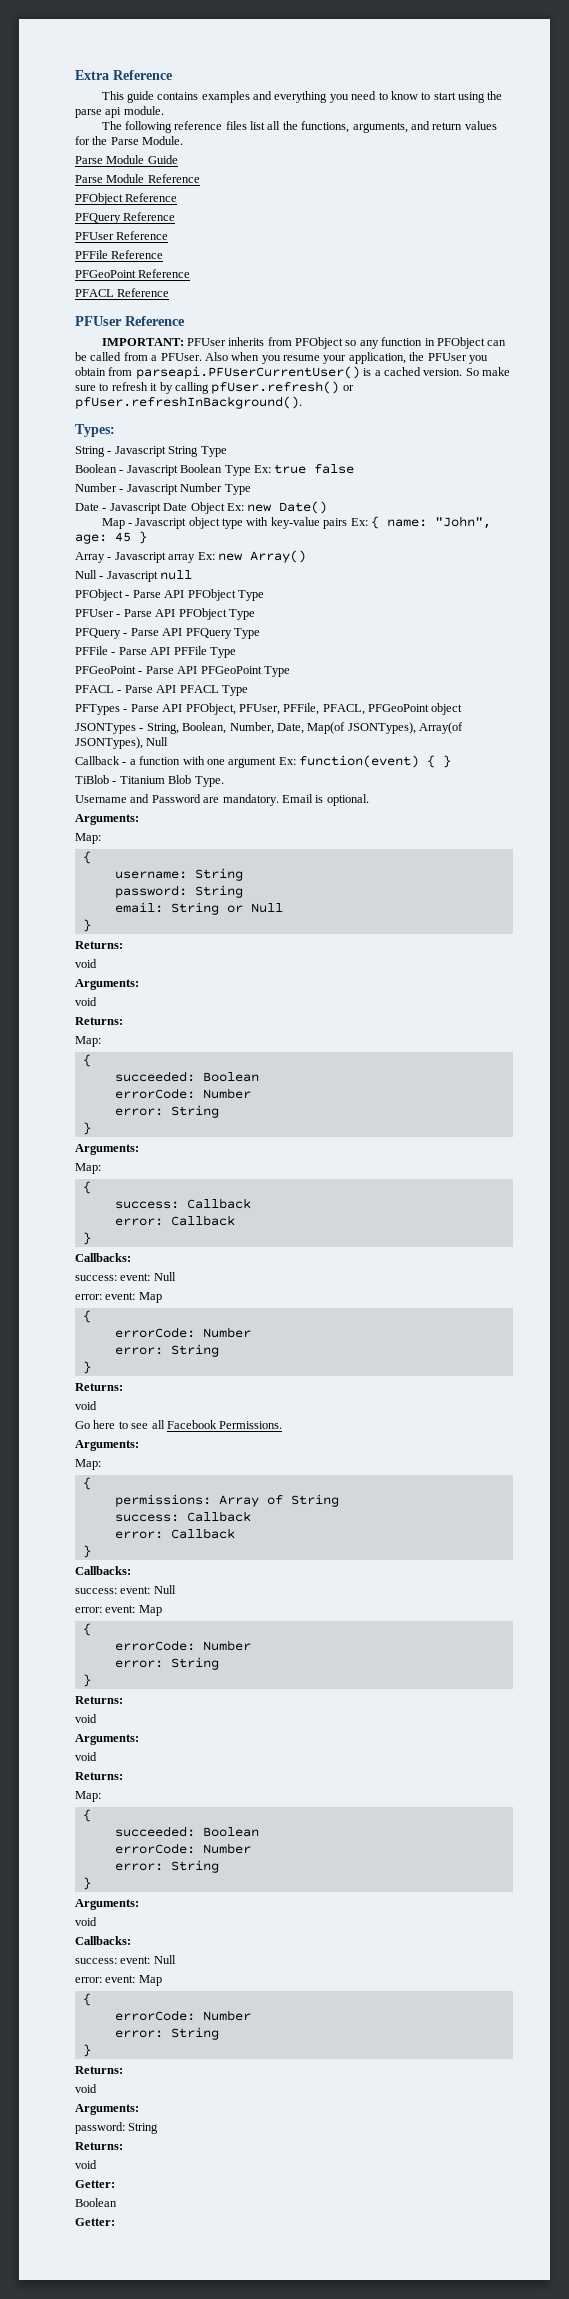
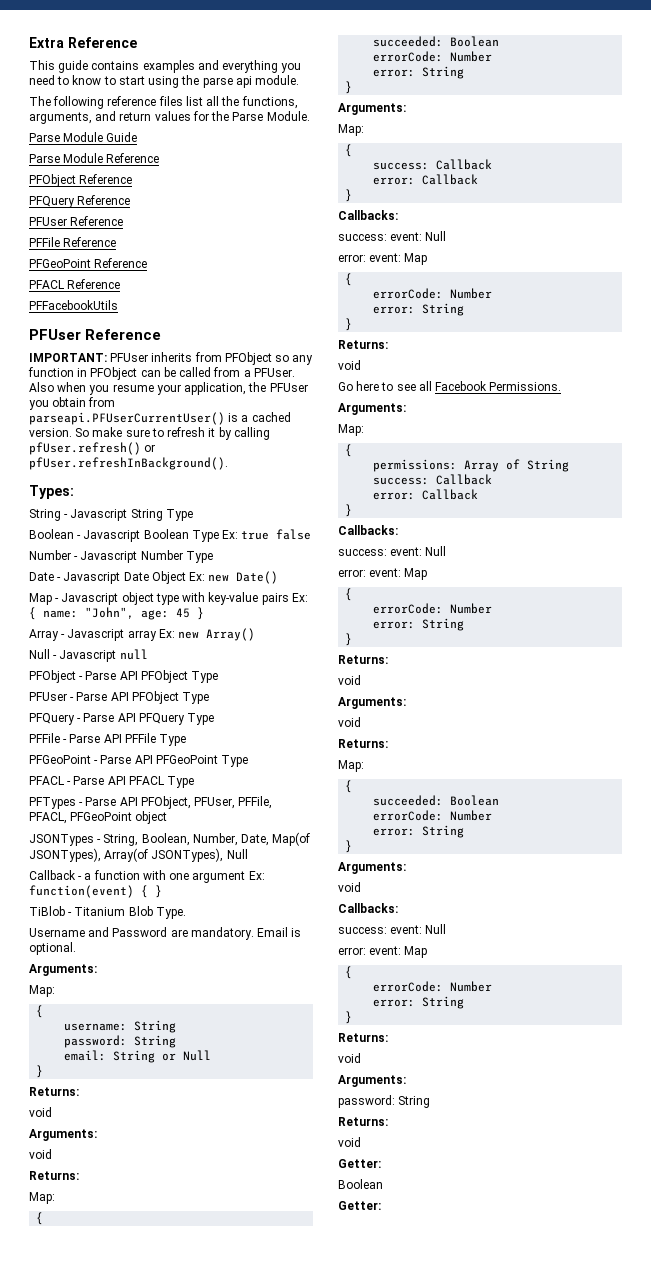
+ PFFacebookUtils

